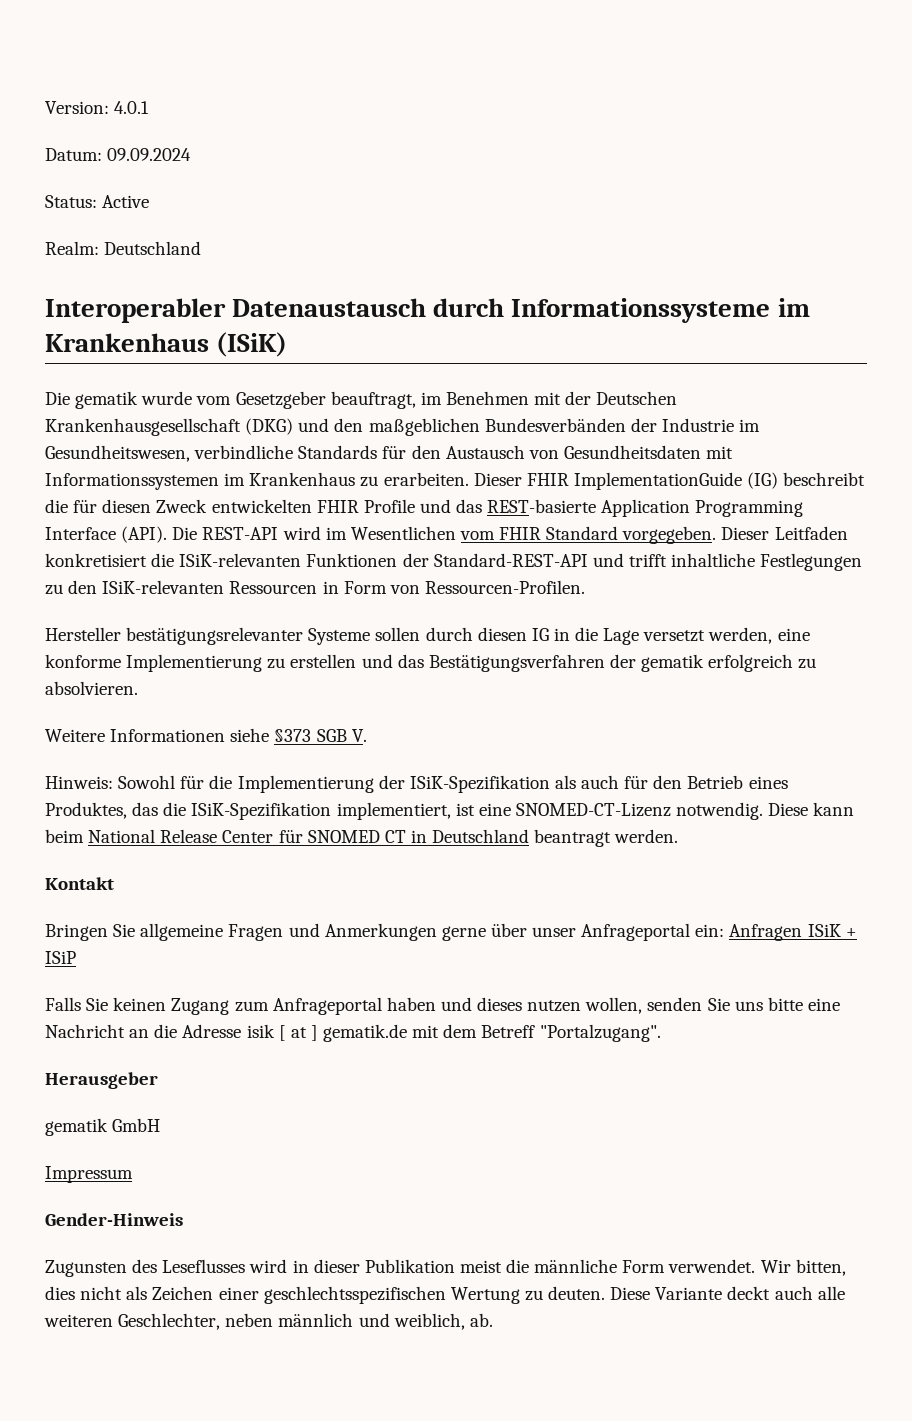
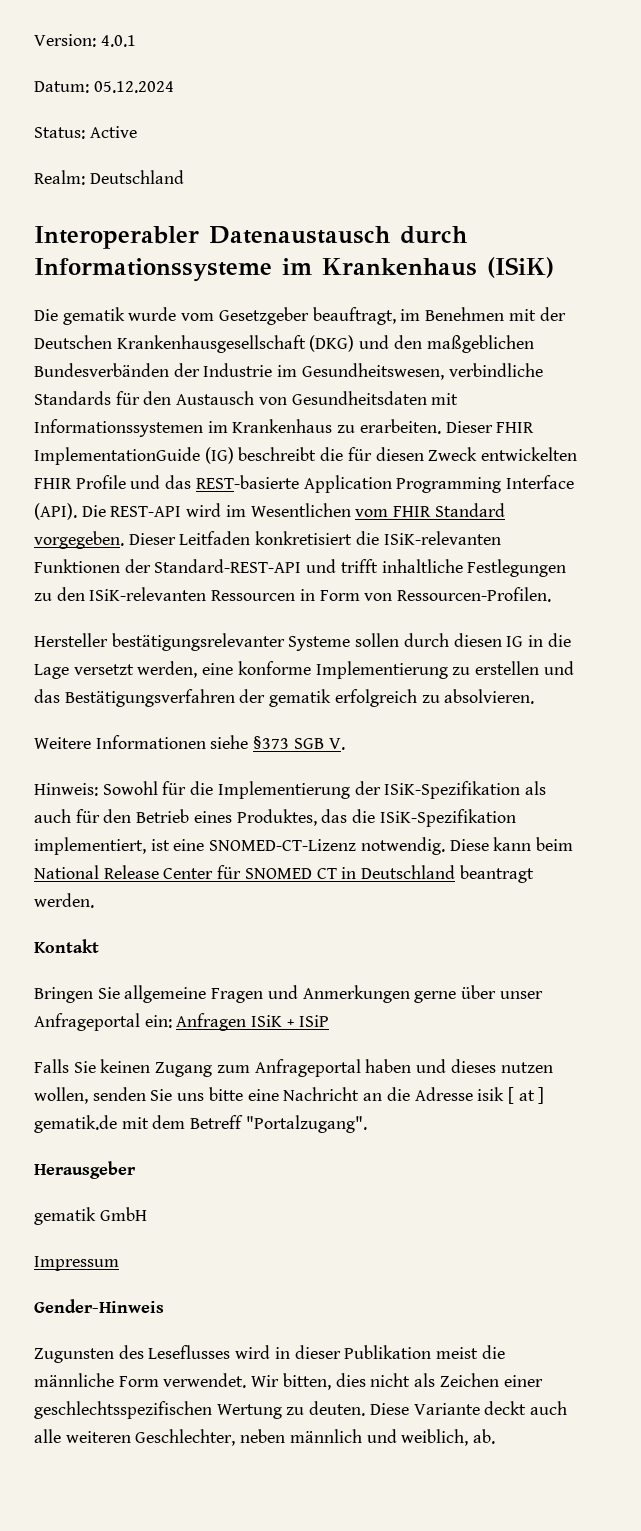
- Datum: 09.09.2024
+ Datum: 05.12.2024

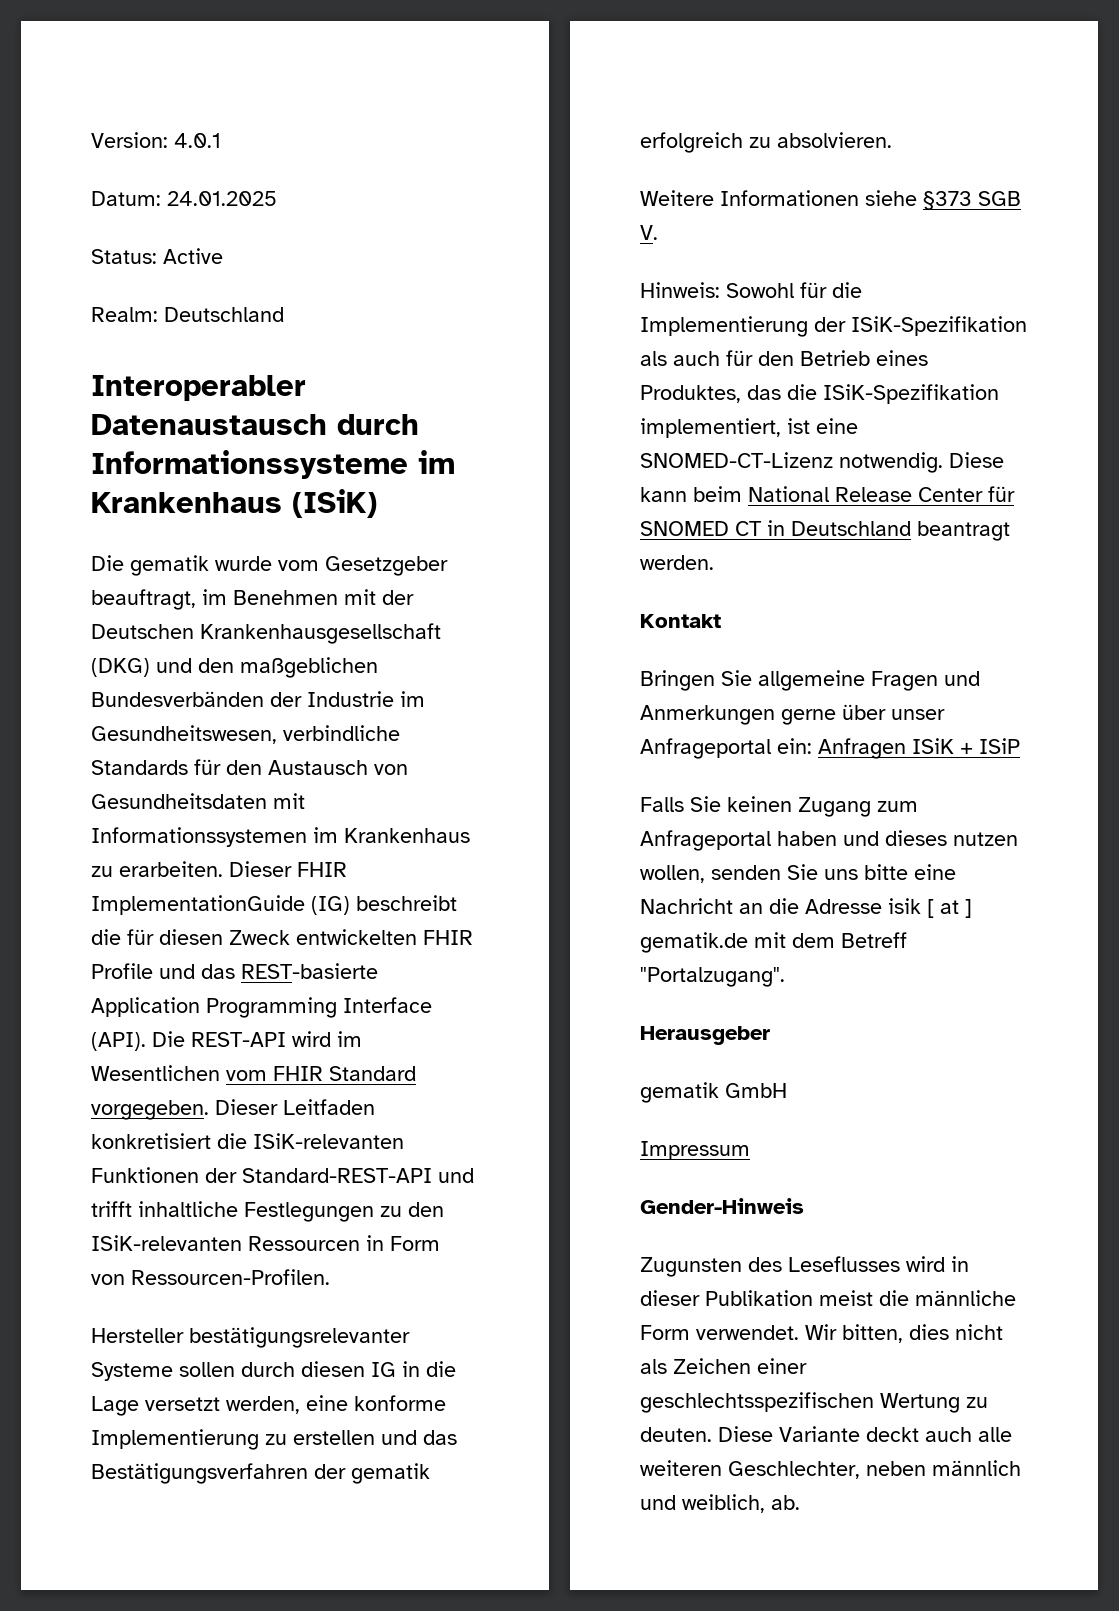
- Datum: 05.12.2024
+ Datum: 24.01.2025

